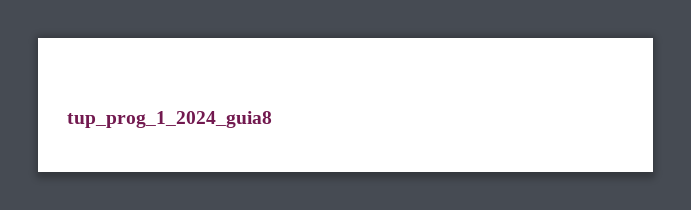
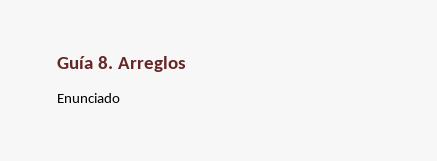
- tup_prog_1_2024_guia8
+ Guía 8. Arreglos
+ Enunciado

